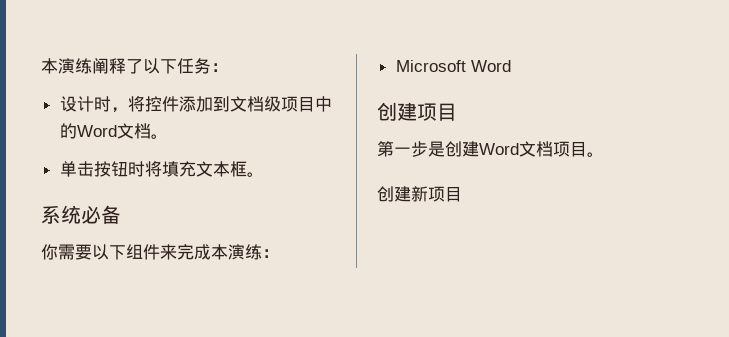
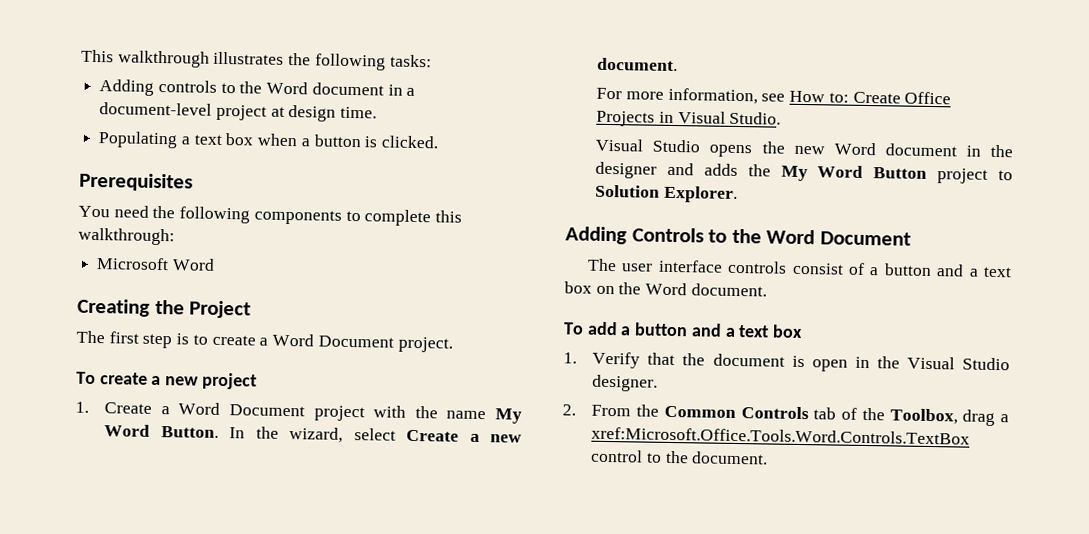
- 本演练阐释了以下任务：
- 设计时，将控件添加到文档级项目中的Word文档。
- 单击按钮时将填充文本框。
- 系统必备
- 你需要以下组件来完成本演练：
+ This walkthrough illustrates the following tasks:
+ Adding controls to the Word document in a document-level project at design time.
+ Populating a text box when a button is clicked.
+ Prerequisites
+ You need the following components to complete this walkthrough:
  Microsoft Word
- 创建项目
- 第一步是创建Word文档项目。
- 创建新项目
+ Creating the Project
+ The first step is to create a Word Document project.
+ To create a new project
+ 1. Create a Word Document project with the name My Word Button. In the wizard, select Create a new document.
+ For more information, see How to: Create Office Projects in Visual Studio.
+ Visual Studio opens the new Word document in the designer and adds the My Word Button project to Solution Explorer.
+ Adding Controls to the Word Document
+ The user interface controls consist of a button and a text box on the Word document.
+ To add a button and a text box
+ 1. Verify that the document is open in the Visual Studio designer.
+ 2. From the Common Controls tab of the Toolbox, drag a xref:Microsoft.Office.Tools.Word.Controls.TextBox control to the document.

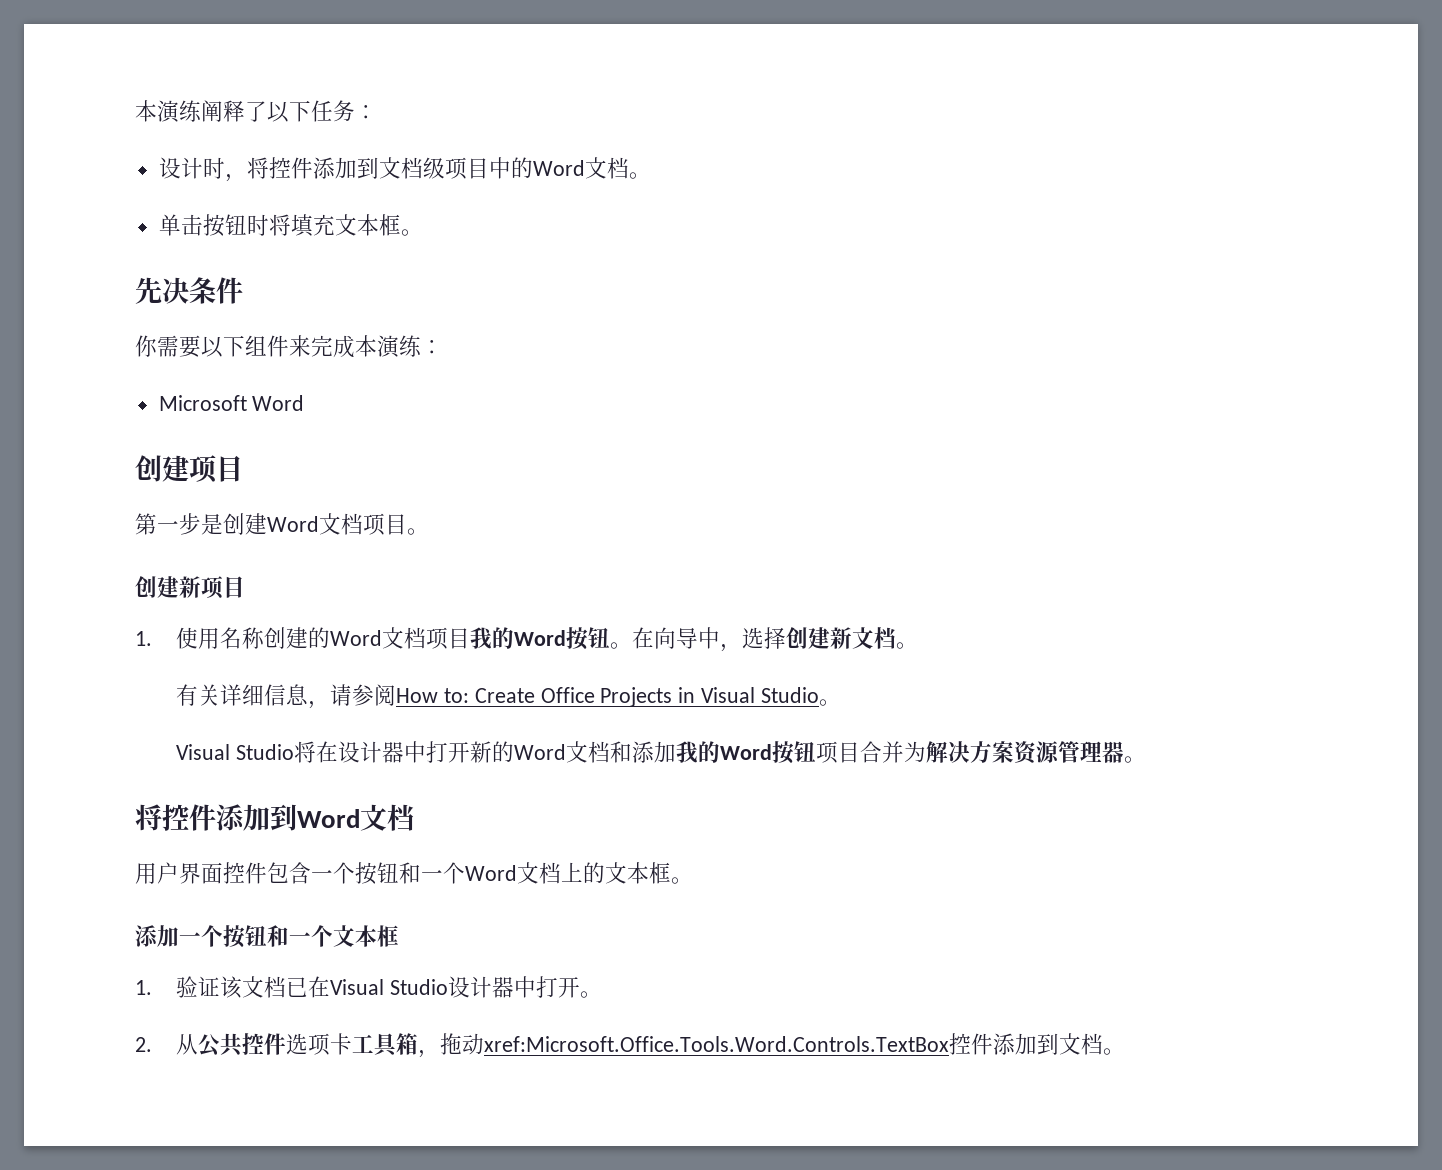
- This walkthrough illustrates the following tasks:
- Adding controls to the Word document in a document-level project at design time.
- Populating a text box when a button is clicked.
- Prerequisites
- You need the following components to complete this walkthrough:
+ 本演练阐释了以下任务：
+ 设计时，将控件添加到文档级项目中的Word文档。
+ 单击按钮时将填充文本框。
+ 先决条件
+ 你需要以下组件来完成本演练：
  Microsoft Word
- Creating the Project
- The first step is to create a Word Document project.
- To create a new project
- 1. Create a Word Document project with the name My Word Button. In the wizard, select Create a new document.
- For more information, see How to: Create Office Projects in Visual Studio.
- Visual Studio opens the new Word document in the designer and adds the My Word Button project to Solution Explorer.
- Adding Controls to the Word Document
- The user interface controls consist of a button and a text box on the Word document.
- To add a button and a text box
- 1. Verify that the document is open in the Visual Studio designer.
- 2. From the Common Controls tab of the Toolbox, drag a xref:Microsoft.Office.Tools.Word.Controls.TextBox control to the document.
+ 创建项目
+ 第一步是创建Word文档项目。
+ 创建新项目
+ 1.使用名称创建的Word文档项目我的Word按钮。在向导中，选择创建新文档。
+ 有关详细信息，请参阅How to: Create Office Projects in Visual Studio。
+ Visual Studio将在设计器中打开新的Word文档和添加我的Word按钮项目合并为解决方案资源管理器。
+ 将控件添加到Word文档
+ 用户界面控件包含一个按钮和一个Word文档上的文本框。
+ 添加一个按钮和一个文本框
+ 1.验证该文档已在Visual Studio设计器中打开。
+ 2.从公共控件选项卡工具箱，拖动xref:Microsoft.Office.Tools.Word.Controls.TextBox控件添加到文档。

